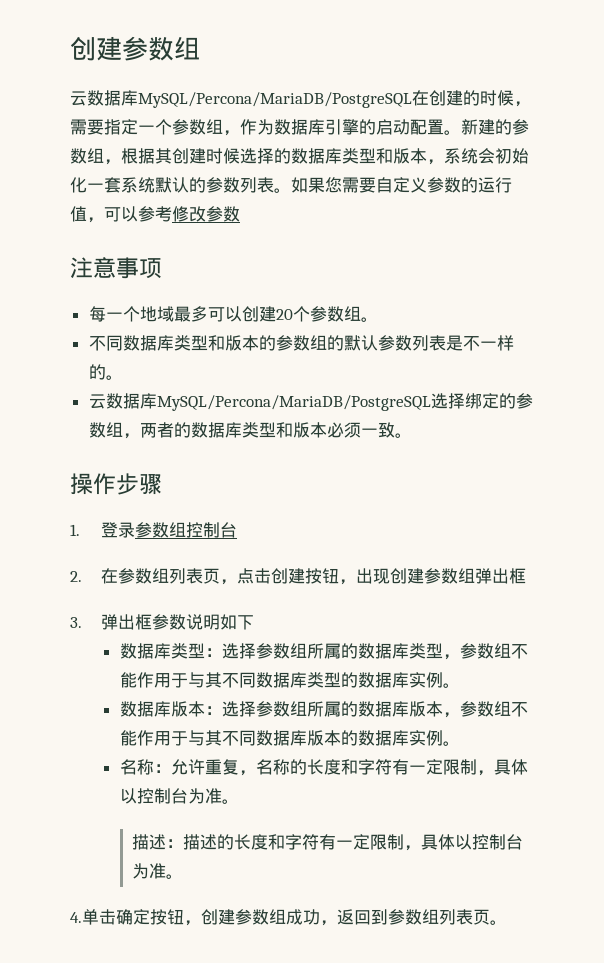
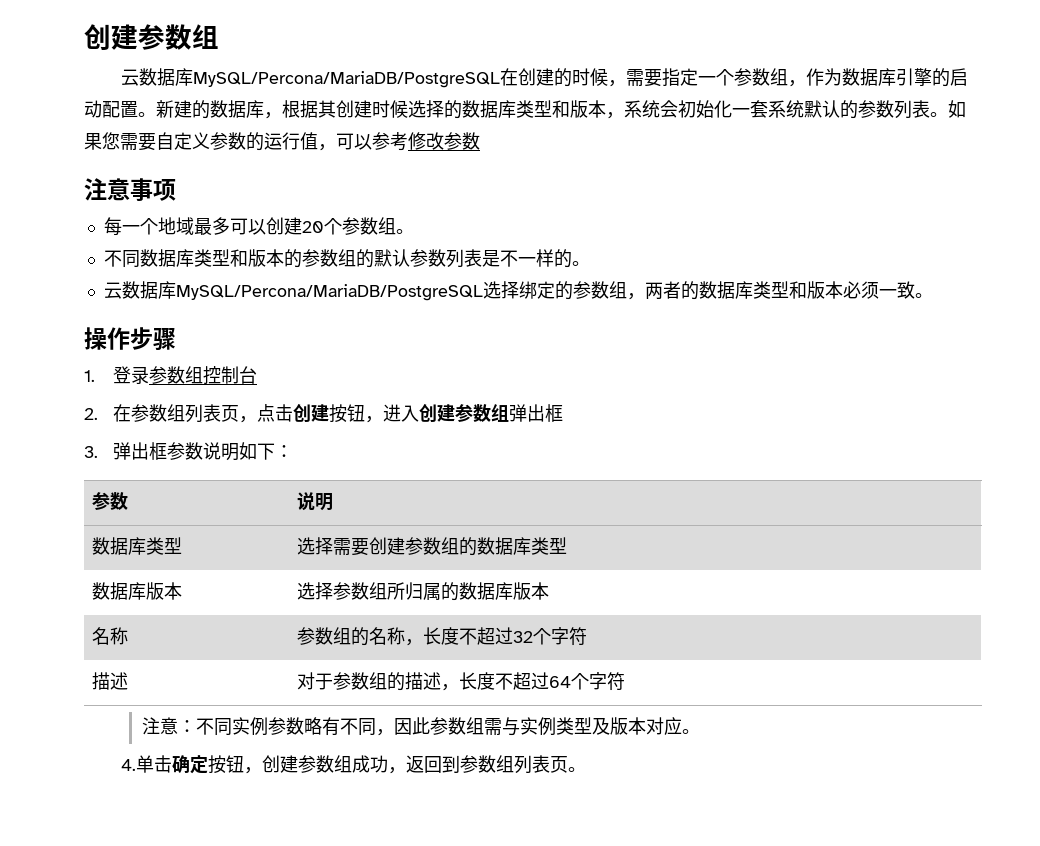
- 新建的参数组，根据其创建时候选择的数据库类型和版本，系统会初始化一套系统默认的参数列表。
+ 新建的数据库，根据其创建时候选择的数据库类型和版本，系统会初始化一套系统默认的参数列表。
- 2.在参数组列表页，点击创建按钮，出现创建参数组弹出框
+ 2.在参数组列表页，点击创建按钮，进入创建参数组弹出框
- 3.弹出框参数说明如下
- 数据库类型：选择参数组所属的数据库类型，参数组不能作用于与其不同数据库类型的数据库实例。
- 数据库版本：选择参数组所属的数据库版本，参数组不能作用于与其不同数据库版本的数据库实例。
- 名称：允许重复，名称的长度和字符有一定限制，具体以控制台为准。
- 描述：描述的长度和字符有一定限制，具体以控制台为准。
+ 3.弹出框参数说明如下：
+ 参数 | 说明
+ 数据库类型 | 选择需要创建参数组的数据库类型
+ 数据库版本 | 选择参数组所归属的数据库版本
+ 名称 | 参数组的名称，长度不超过32个字符
+ 描述 | 对于参数组的描述，长度不超过64个字符
+ 注意：不同实例参数略有不同，因此参数组需与实例类型及版本对应。

